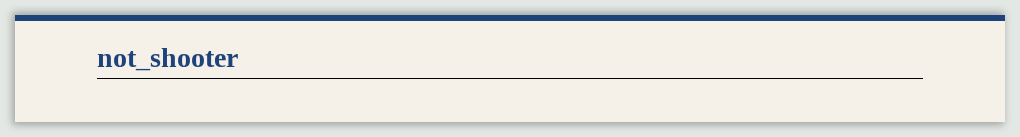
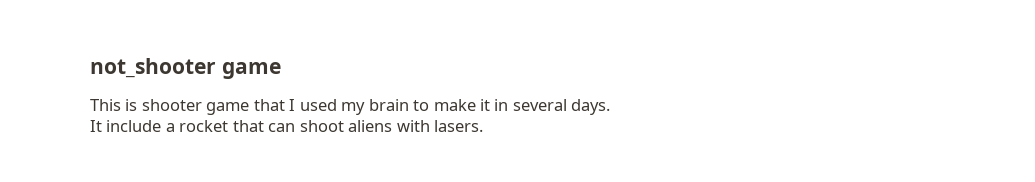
- not_shooter
+ not_shooter game
+ This is shooter game that I used my brain to make it in several days.
+ It include a rocket that can shoot aliens with lasers.

